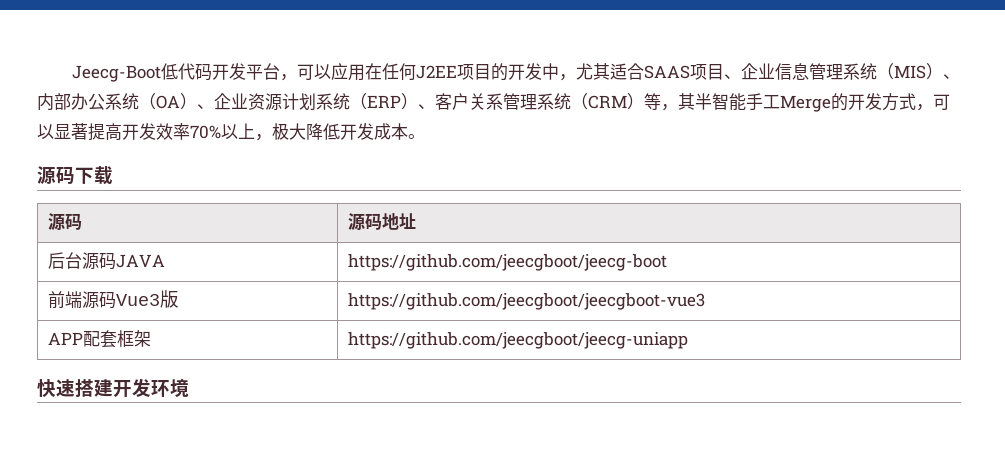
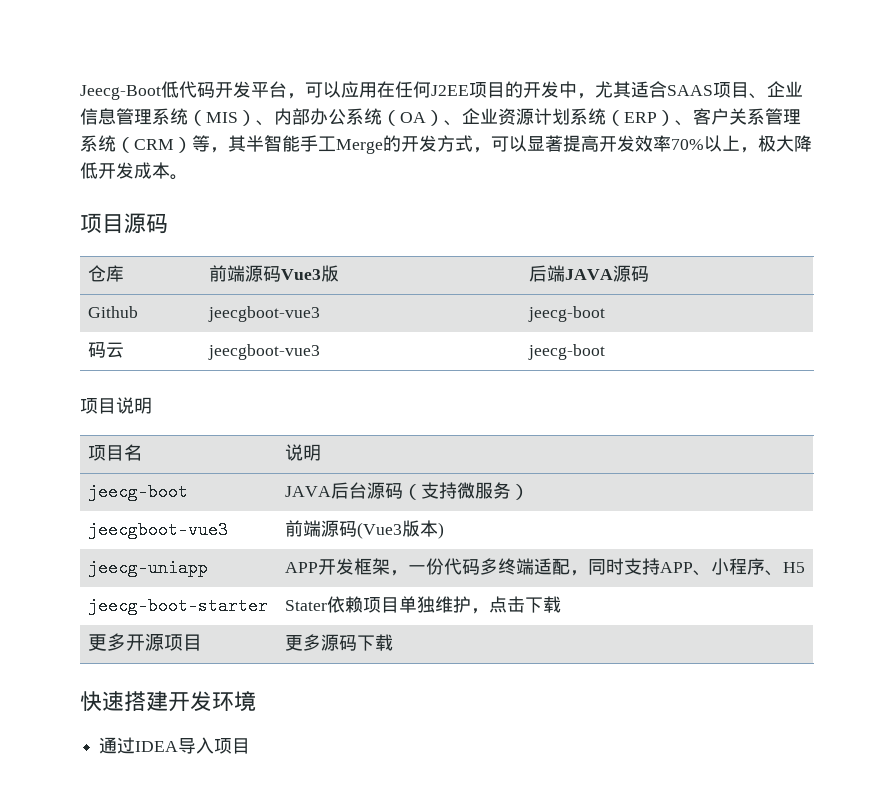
- 源码下载
- 源码 | 源码地址
- 后台源码JAVA | https://github.com/jeecgboot/jeecg-boot
- 前端源码Vue3版 | https://github.com/jeecgboot/jeecgboot-vue3
- APP配套框架 | https://github.com/jeecgboot/jeecg-uniapp
+ 项目源码
+ 仓库 | 前端源码Vue3版 | 后端JAVA源码
+ Github | jeecgboot-vue3 | jeecg-boot
+ 码云 | jeecgboot-vue3 | jeecg-boot
+ 项目说明
+ 项目名 | 说明
+ jeecg-boot | JAVA后台源码（支持微服务）
+ jeecgboot-vue3 | 前端源码(Vue3版本)
+ jeecg-uniapp | APP开发框架，一份代码多终端适配，同时支持APP、小程序、H5
+ jeecg-boot-starter | Stater依赖项目单独维护，点击下载
+ 更多开源项目 | 更多源码下载
+ 通过IDEA导入项目

